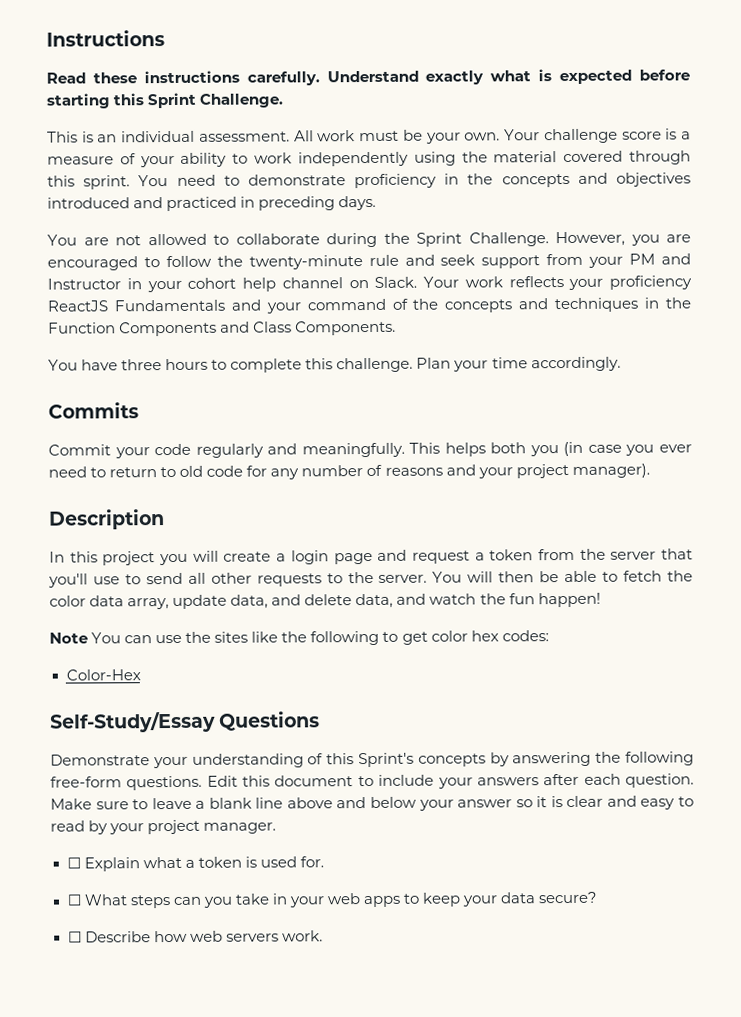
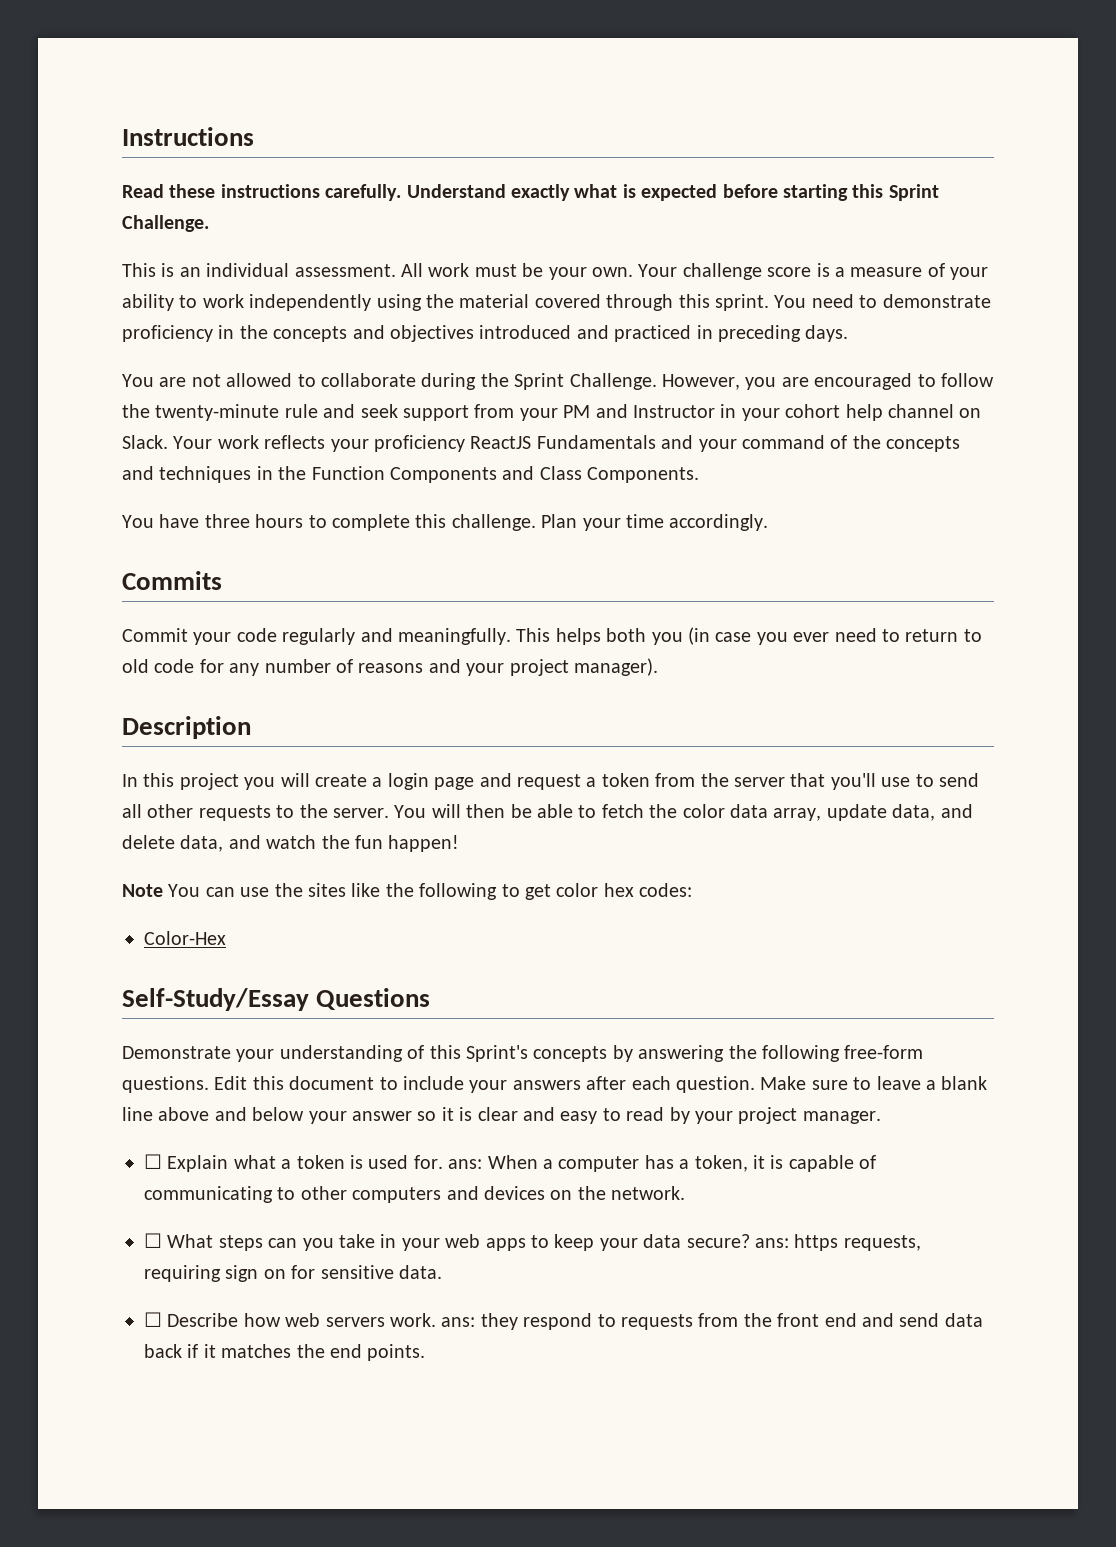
- ☐ Explain what a token is used for.
+ ☐ Explain what a token is used for. ans: When a computer has a token, it is capable of communicating to other computers and devices on the network.
- ☐ What steps can you take in your web apps to keep your data secure?
+ ☐ What steps can you take in your web apps to keep your data secure? ans: https requests, requiring sign on for sensitive data.
- ☐ Describe how web servers work.
+ ☐ Describe how web servers work. ans: they respond to requests from the front end and send data back if it matches the end points.

